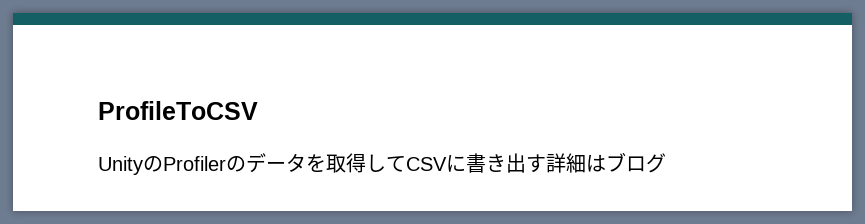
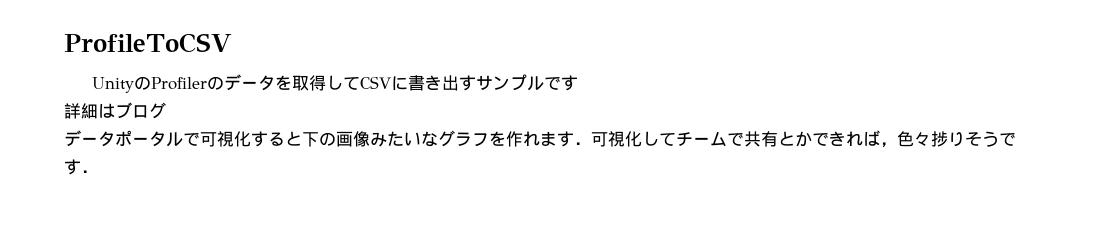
- UnityのProfilerのデータを取得してCSVに書き出す詳細はブログ
+ UnityのProfilerのデータを取得してCSVに書き出すサンプルです
+ 詳細はブログ
+ データポータルで可視化すると下の画像みたいなグラフを作れます．可視化してチームで共有とかできれば，色々捗りそうです．

